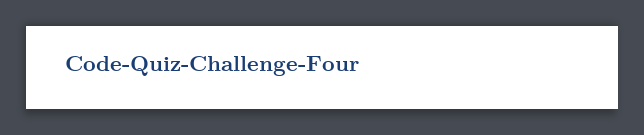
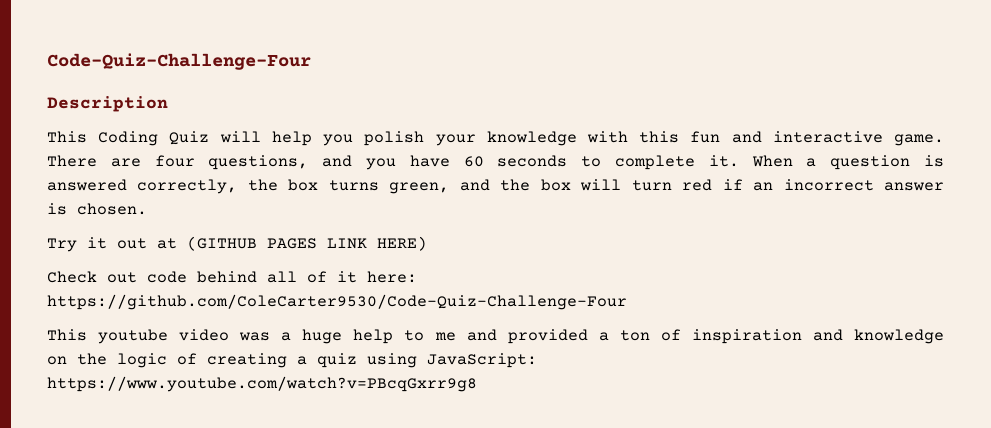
+ Description
+ This Coding Quiz will help you polish your knowledge with this fun and interactive game. There are four questions, and you have 60 seconds to complete it. When a question is answered correctly, the box turns green, and the box will turn red if an incorrect answer is chosen.
+ Try it out at (GITHUB PAGES LINK HERE)
+ Check out code behind all of it here: https://github.com/ColeCarter9530/Code-Quiz-Challenge-Four
+ This youtube video was a huge help to me and provided a ton of inspiration and knowledge on the logic of creating a quiz using JavaScript: https://www.youtube.com/watch?v=PBcqGxrr9g8

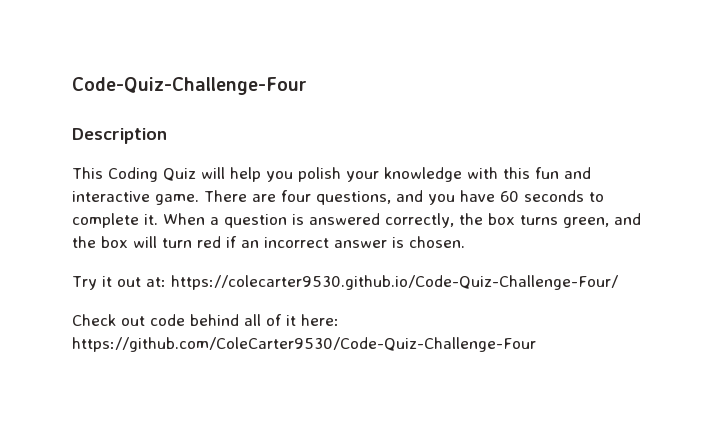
- Try it out at (GITHUB PAGES LINK HERE)
+ Try it out at: https://colecarter9530.github.io/Code-Quiz-Challenge-Four/
- This youtube video was a huge help to me and provided a ton of inspiration and knowledge on the logic of creating a quiz using JavaScript: https://www.youtube.com/watch?v=PBcqGxrr9g8

